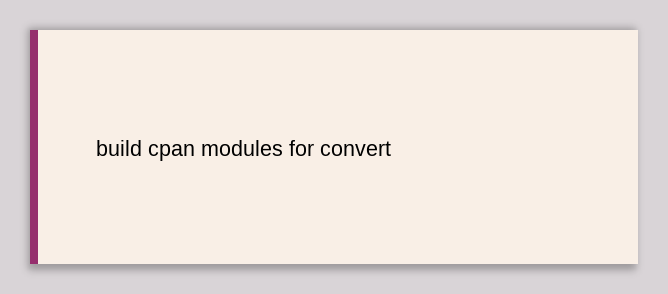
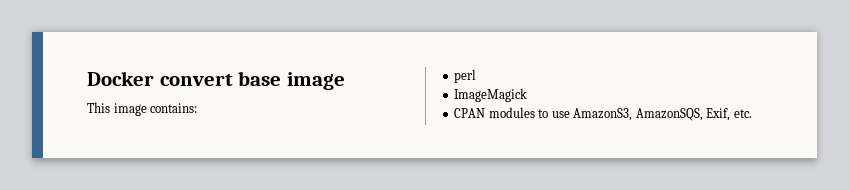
- build cpan modules for convert
+ Docker convert base image
+ This image contains:
+ perl
+ ImageMagick
+ CPAN modules to use AmazonS3, AmazonSQS, Exif, etc.

